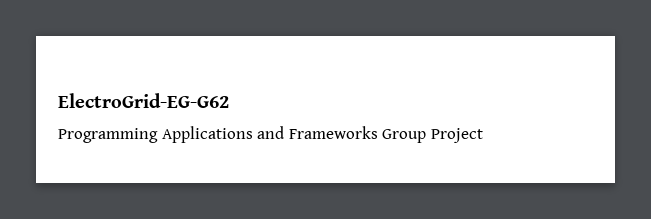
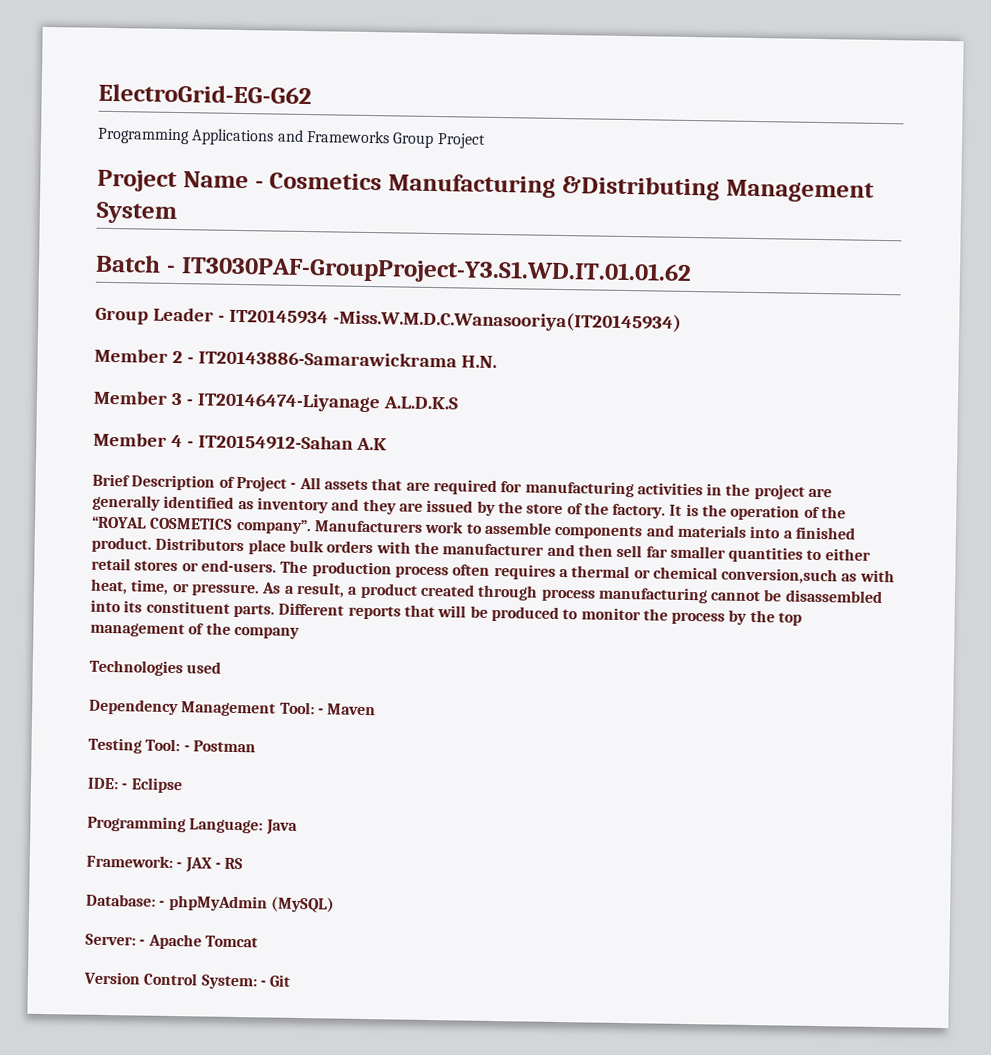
+ Project Name - Cosmetics Manufacturing &Distributing Management System
+ Batch - IT3030PAF-GroupProject-Y3.S1.WD.IT.01.01.62
+ Group Leader - IT20145934 -Miss.W.M.D.C.Wanasooriya(IT20145934)
+ Member 2 - IT20143886-Samarawickrama H.N.
+ Member 3 - IT20146474-Liyanage A.L.D.K.S
+ Member 4 - IT20154912-Sahan A.K
+ Brief Description of Project - All assets that are required for manufacturing activities in the project are generally identified as inventory and they are issued by the store of the factory. It is the operation of the “ROYAL COSMETICS company”. Manufacturers work to assemble components and materials into a finished product. Distributors place bulk orders with the manufacturer and then sell far smaller quantities to either retail stores or end-users. The production process often requires a thermal or chemical conversion,such as with heat, time, or pressure. As a result, a product created through process manufacturing cannot be disassembled into its constituent parts. Different reports that will be produced to monitor the process by the top management of the company
+ Technologies used
+ Dependency Management Tool: - Maven
+ Testing Tool: - Postman
+ IDE: - Eclipse
+ Programming Language: Java
+ Framework: - JAX - RS
+ Database: - phpMyAdmin (MySQL)
+ Server: - Apache Tomcat
+ Version Control System: - Git

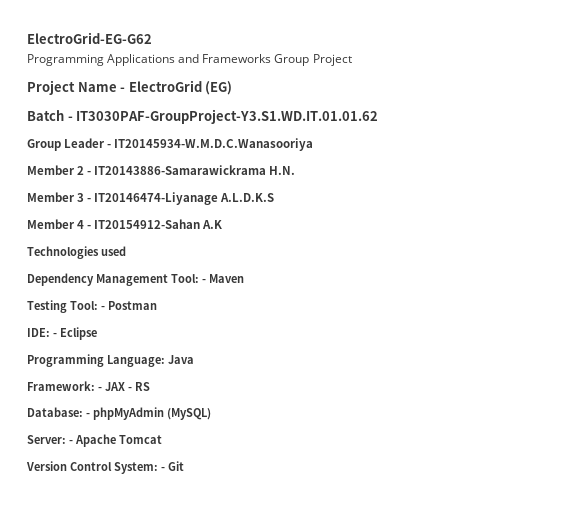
- Project Name - Cosmetics Manufacturing &Distributing Management System
+ Project Name - ElectroGrid (EG)
- Group Leader - IT20145934 -Miss.W.M.D.C.Wanasooriya(IT20145934)
+ Group Leader - IT20145934-W.M.D.C.Wanasooriya
- Brief Description of Project - All assets that are required for manufacturing activities in the project are generally identified as inventory and they are issued by the store of the factory. It is the operation of the “ROYAL COSMETICS company”. Manufacturers work to assemble components and materials into a finished product. Distributors place bulk orders with the manufacturer and then sell far smaller quantities to either retail stores or end-users. The production process often requires a thermal or chemical conversion,such as with heat, time, or pressure. As a result, a product created through process manufacturing cannot be disassembled into its constituent parts. Different reports that will be produced to monitor the process by the top management of the company

